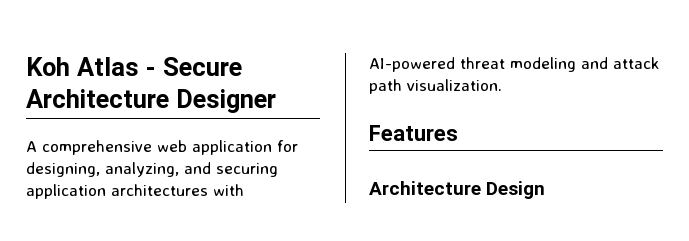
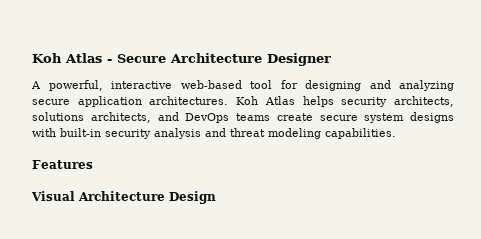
- A comprehensive web application for designing, analyzing, and securing application architectures with AI-powered threat modeling and attack path visualization.
+ A powerful, interactive web-based tool for designing and analyzing secure application architectures. Koh Atlas helps security architects, solutions architects, and DevOps teams create secure system designs with built-in security analysis and threat modeling capabilities.
- Architecture Design
+ Visual Architecture Design

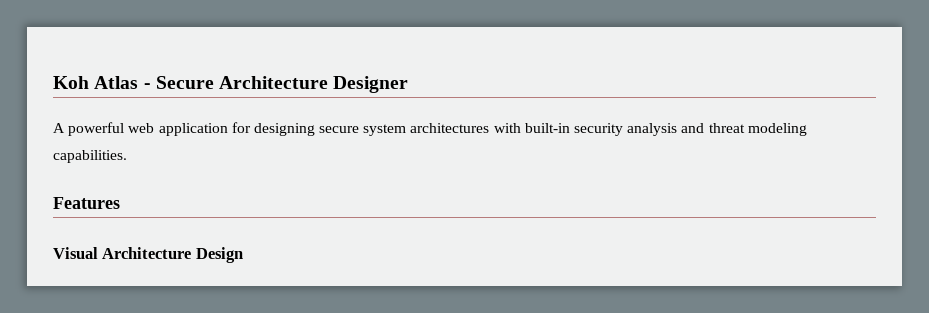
- A powerful, interactive web-based tool for designing and analyzing secure application architectures. Koh Atlas helps security architects, solutions architects, and DevOps teams create secure system designs with built-in security analysis and threat modeling capabilities.
+ A powerful web application for designing secure system architectures with built-in security analysis and threat modeling capabilities.

